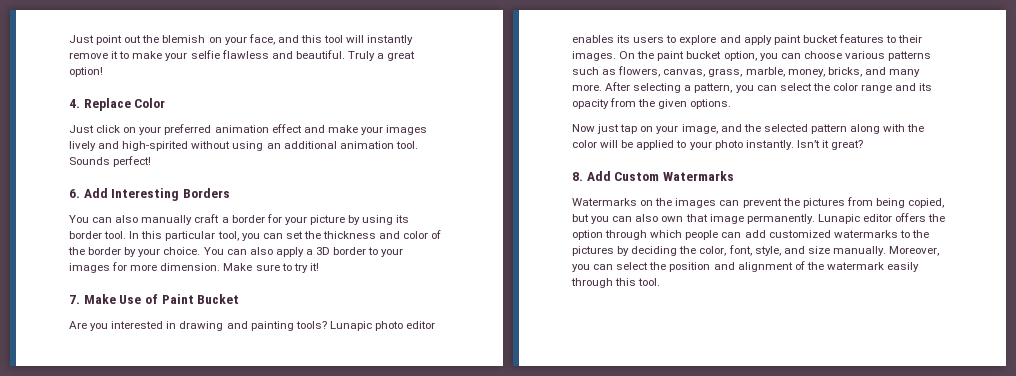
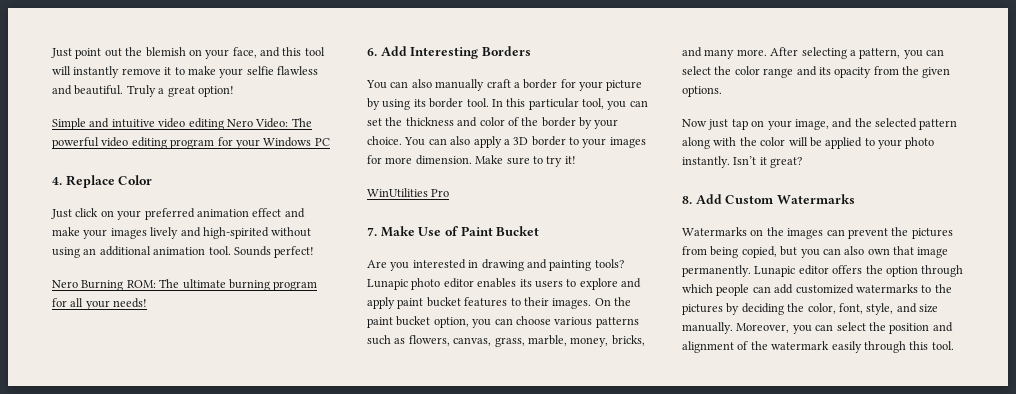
+ Simple and intuitive video editing Nero Video: The powerful video editing program for your Windows PC
+ Nero Burning ROM: The ultimate burning program for all your needs!
+ WinUtilities Pro

